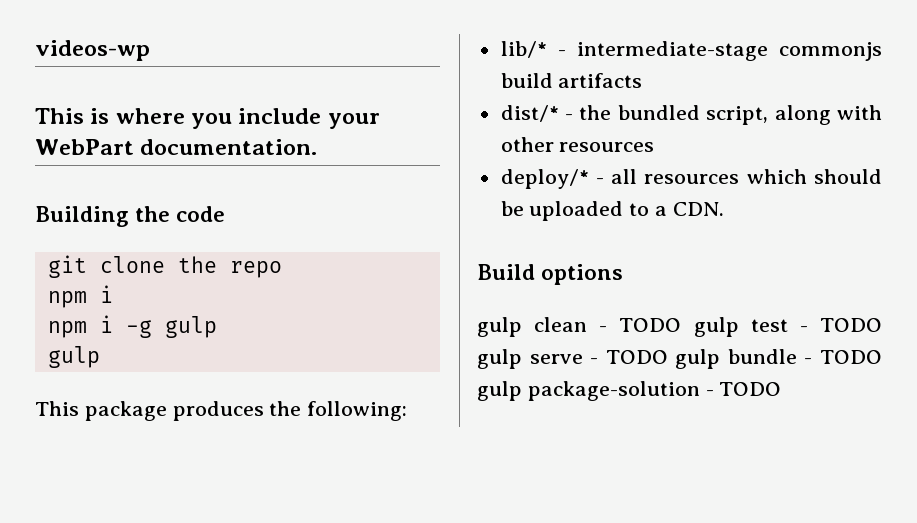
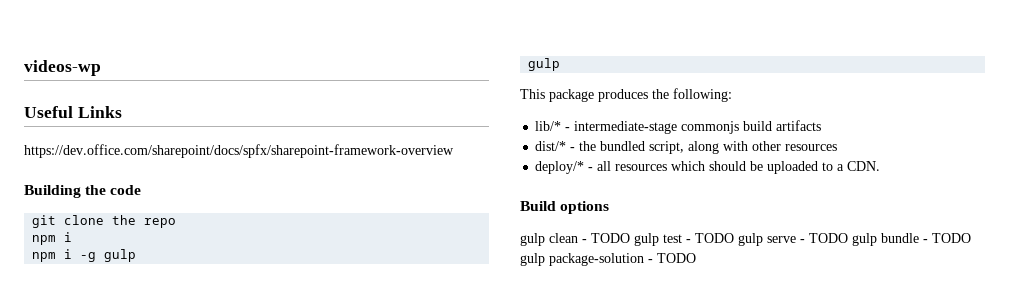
- This is where you include your WebPart documentation.
+ Useful Links
+ https://dev.office.com/sharepoint/docs/spfx/sharepoint-framework-overview

